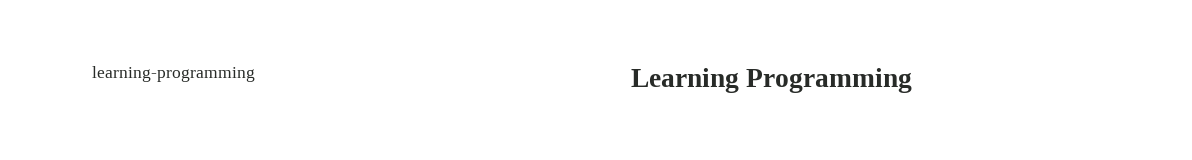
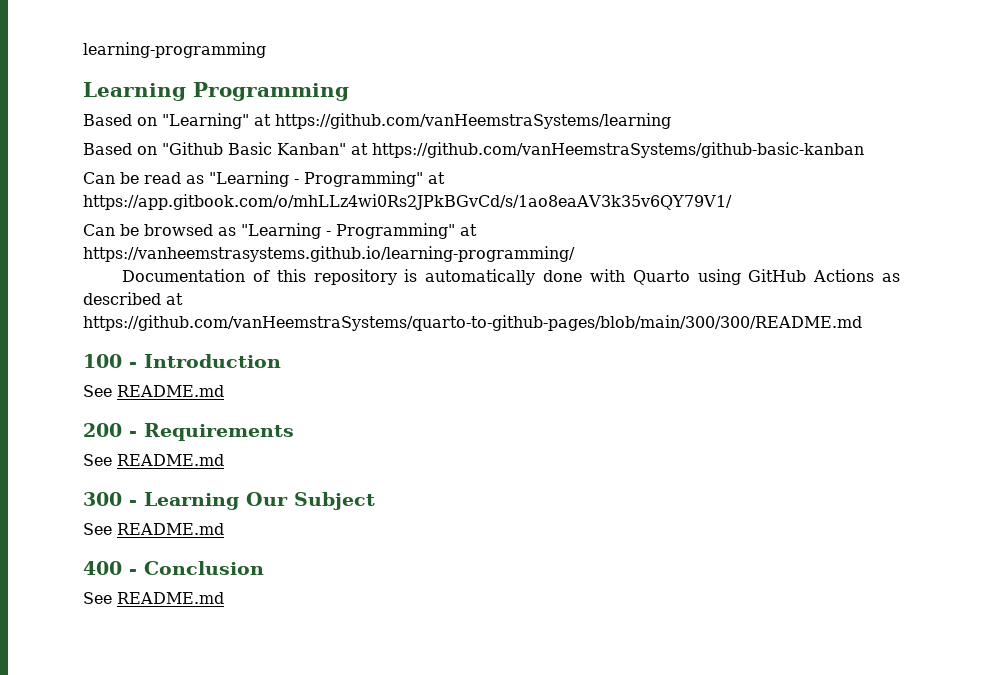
+ Based on "Learning" at https://github.com/vanHeemstraSystems/learning
+ Based on "Github Basic Kanban" at https://github.com/vanHeemstraSystems/github-basic-kanban
+ Can be read as "Learning - Programming" at https://app.gitbook.com/o/mhLLz4wi0Rs2JPkBGvCd/s/1ao8eaAV3k35v6QY79V1/
+ Can be browsed as "Learning - Programming" at https://vanheemstrasystems.github.io/learning-programming/
+ Documentation of this repository is automatically done with Quarto using GitHub Actions as described at https://github.com/vanHeemstraSystems/quarto-to-github-pages/blob/main/300/300/README.md
+ 100 - Introduction
+ See README.md
+ 200 - Requirements
+ See README.md
+ 300 - Learning Our Subject
+ See README.md
+ 400 - Conclusion
+ See README.md

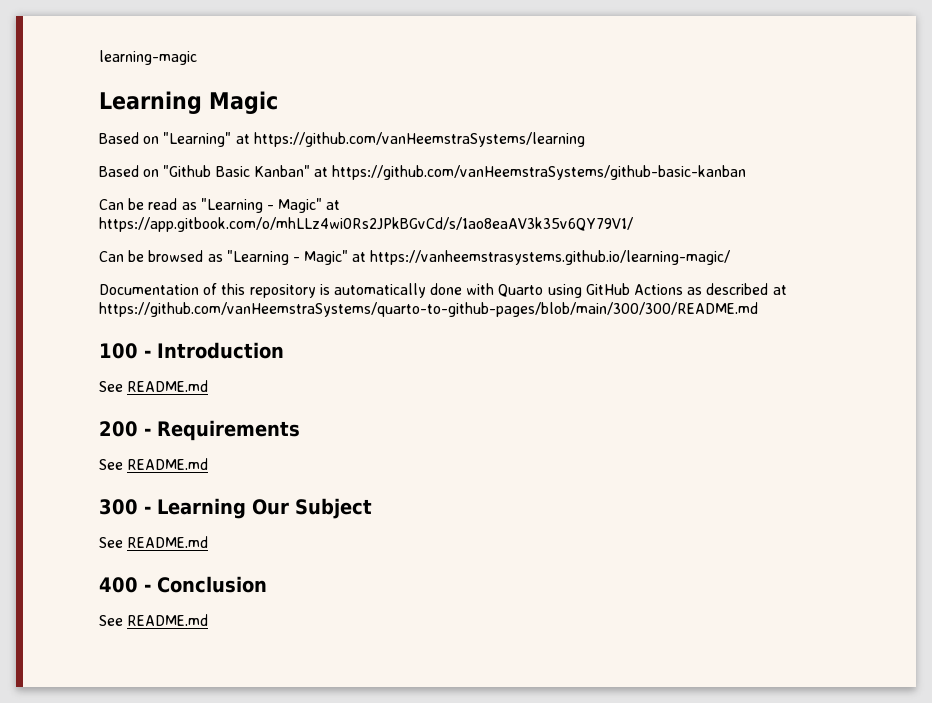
- learning-programming
- Learning Programming
+ learning-magic
+ Learning Magic
- Can be read as "Learning - Programming" at https://app.gitbook.com/o/mhLLz4wi0Rs2JPkBGvCd/s/1ao8eaAV3k35v6QY79V1/
+ Can be read as "Learning - Magic" at https://app.gitbook.com/o/mhLLz4wi0Rs2JPkBGvCd/s/1ao8eaAV3k35v6QY79V1/
- Can be browsed as "Learning - Programming" at https://vanheemstrasystems.github.io/learning-programming/
+ Can be browsed as "Learning - Magic" at https://vanheemstrasystems.github.io/learning-magic/

